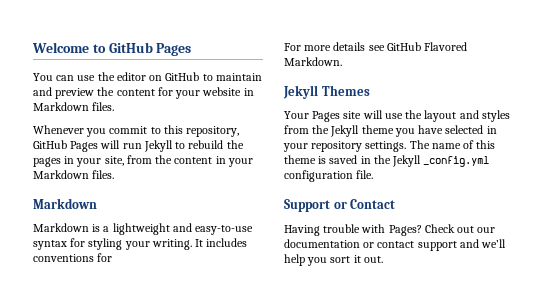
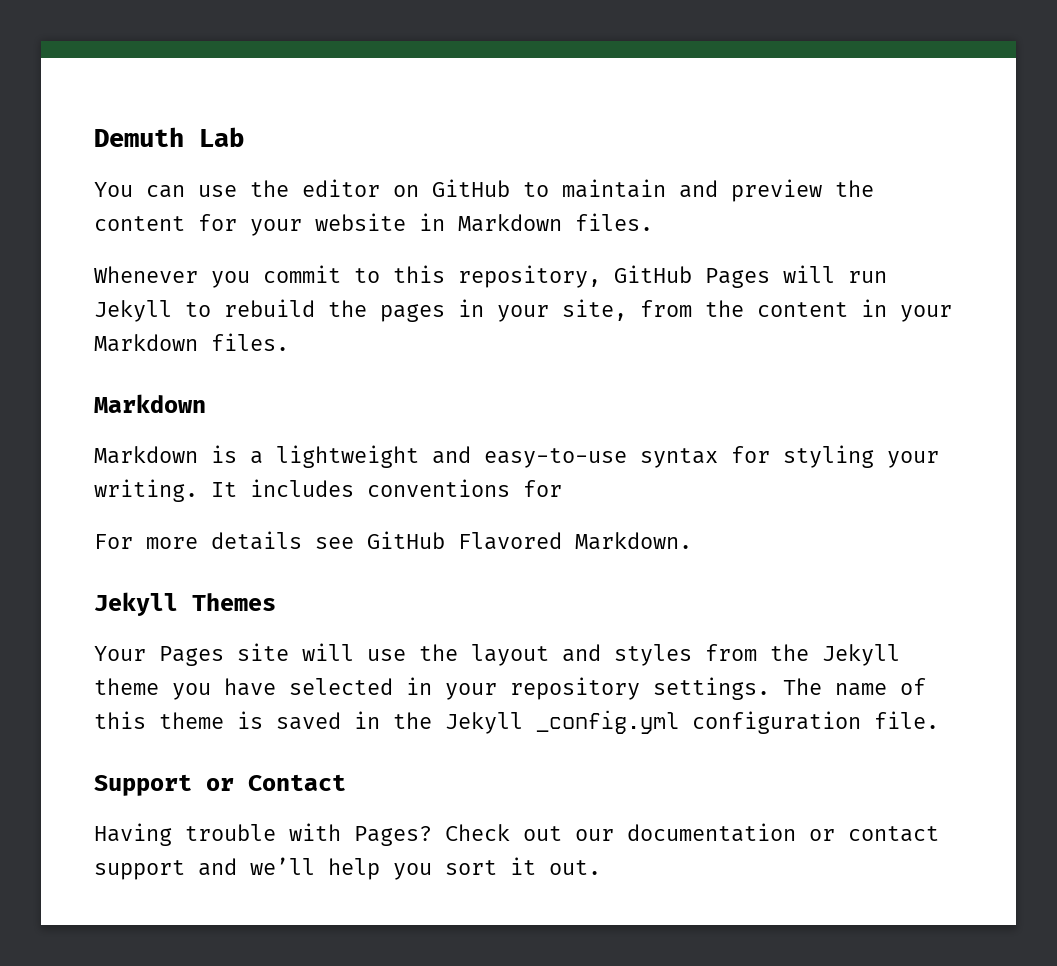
- Welcome to GitHub Pages
+ Demuth Lab

